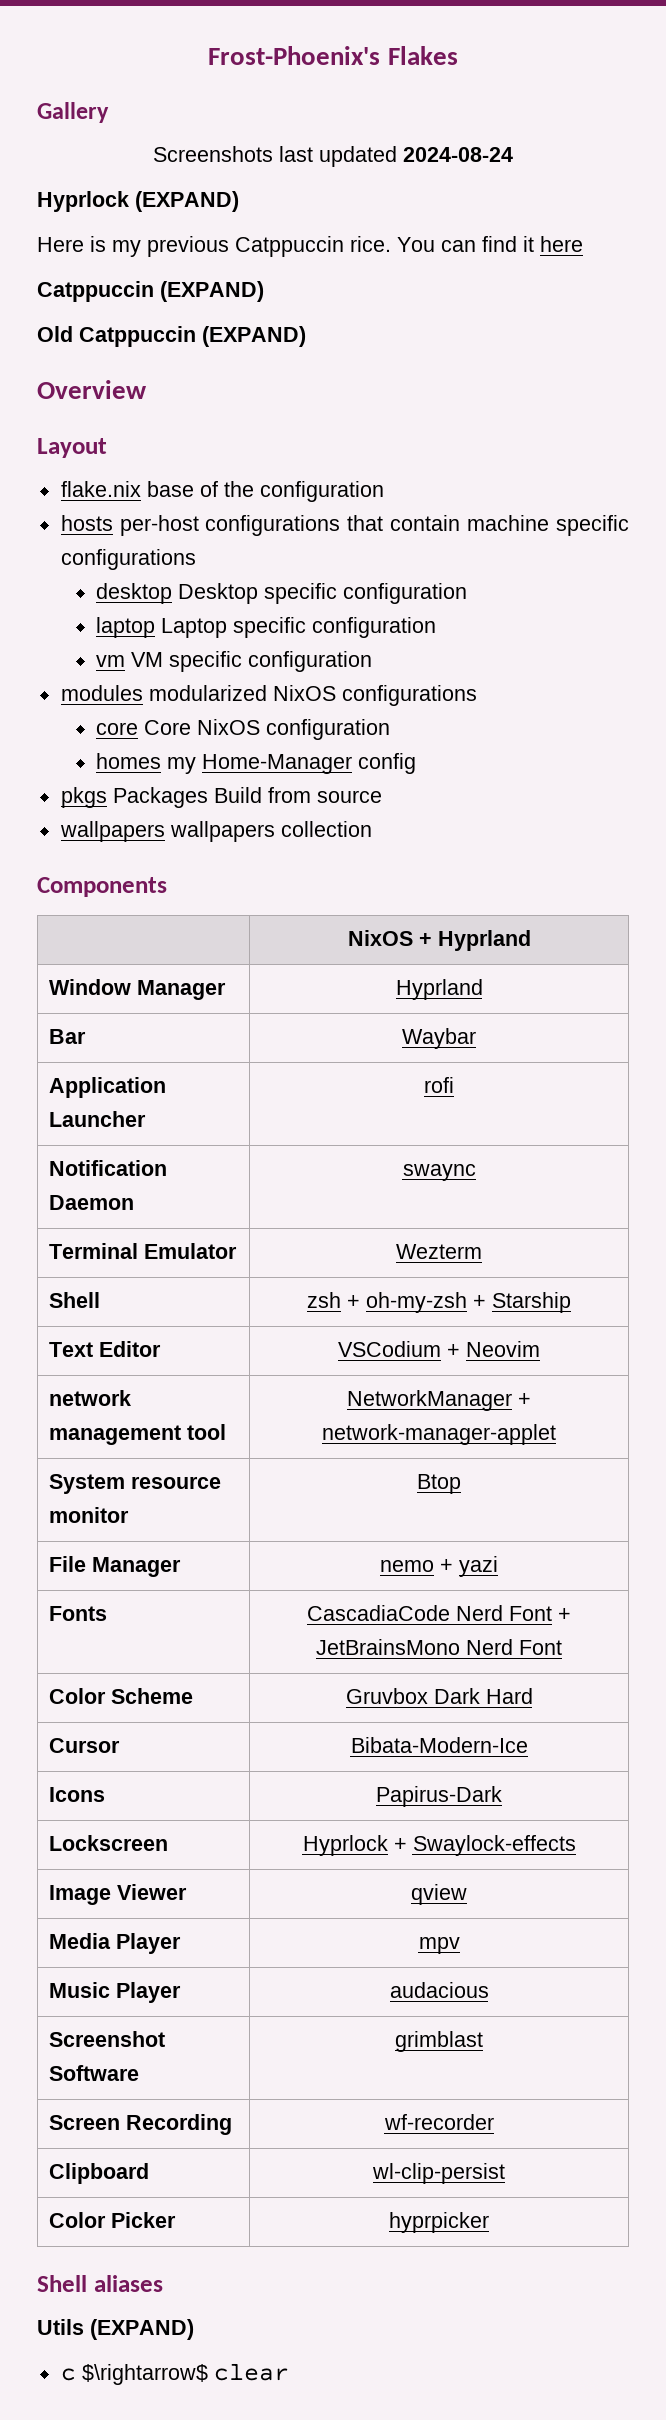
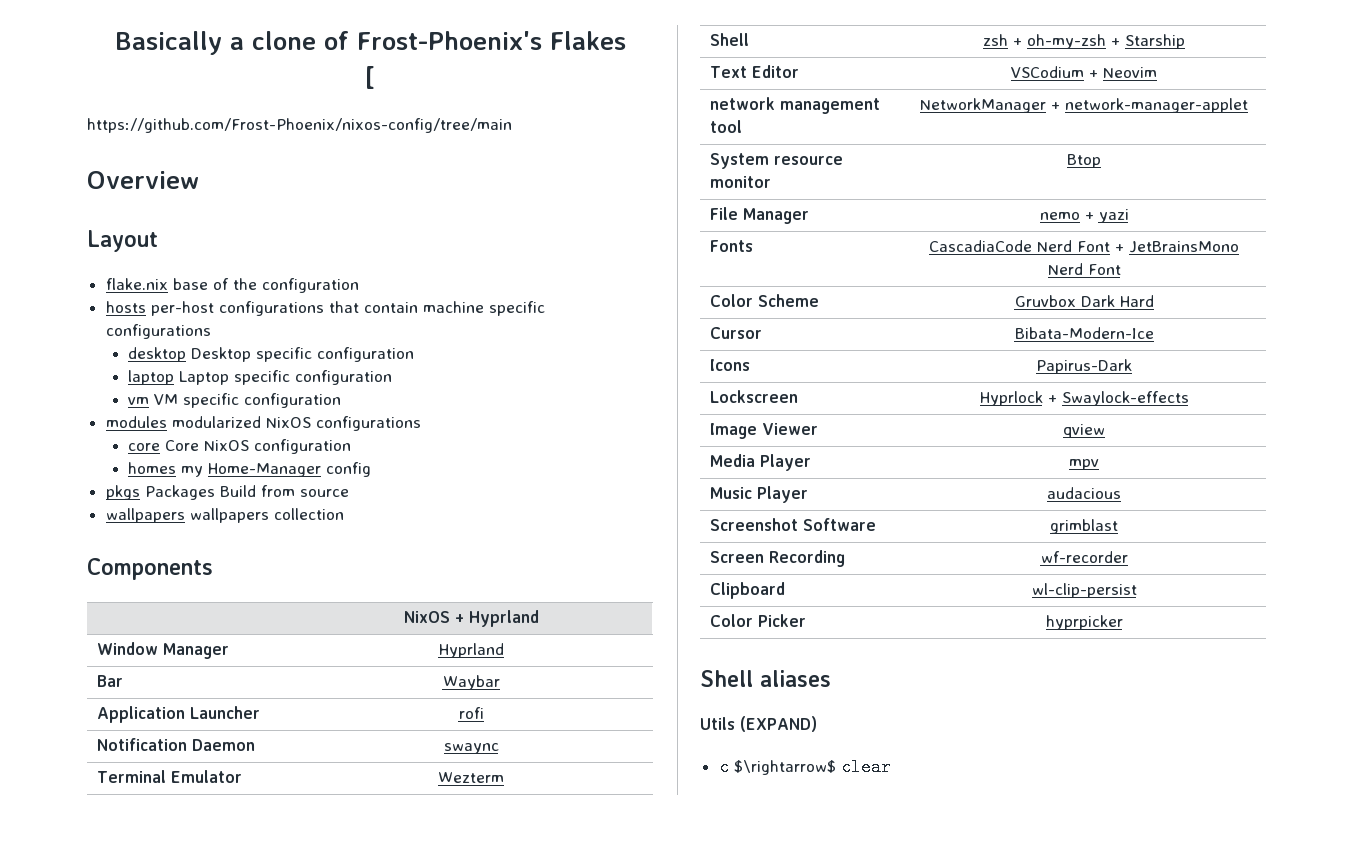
- Frost-Phoenix's Flakes
- Gallery
- Screenshots last updated 2024-08-24
- Hyprlock (EXPAND)
- Here is my previous Catppuccin rice. You can find it here
- Catppuccin (EXPAND)
- Old Catppuccin (EXPAND)
+ Basically a clone of Frost-Phoenix's Flakes
+ [
+ https://github.com/Frost-Phoenix/nixos-config/tree/main

